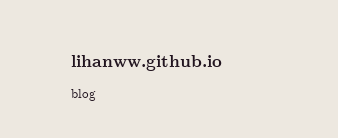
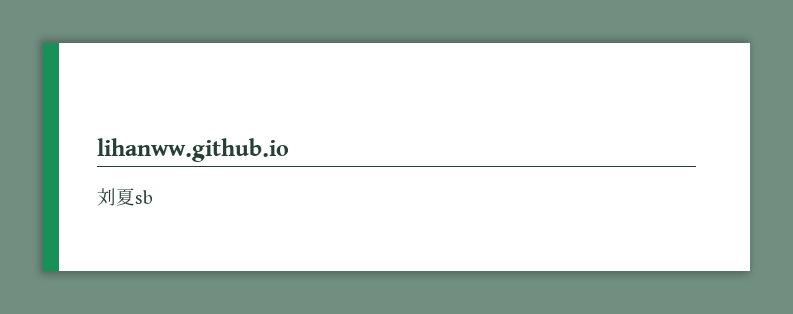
- blog
+ 刘夏sb

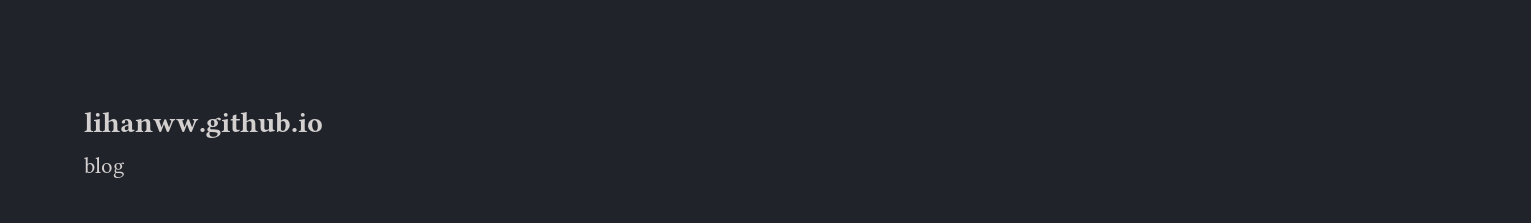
- 刘夏sb
+ blog

